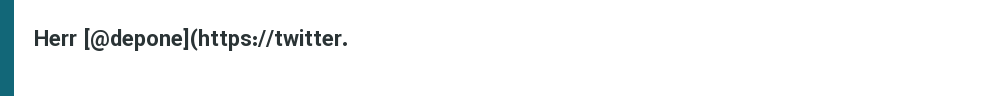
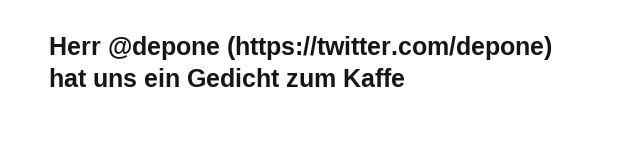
- Herr [@depone](https://twitter.
+ Herr @depone (https://twitter.com/depone) hat uns ein Gedicht zum Kaffe

